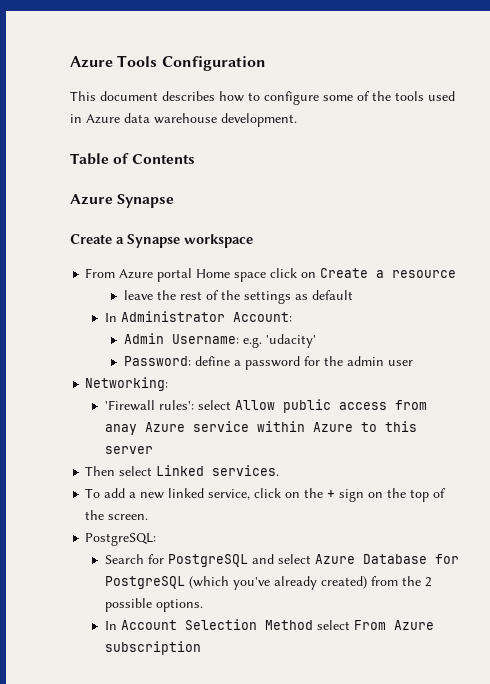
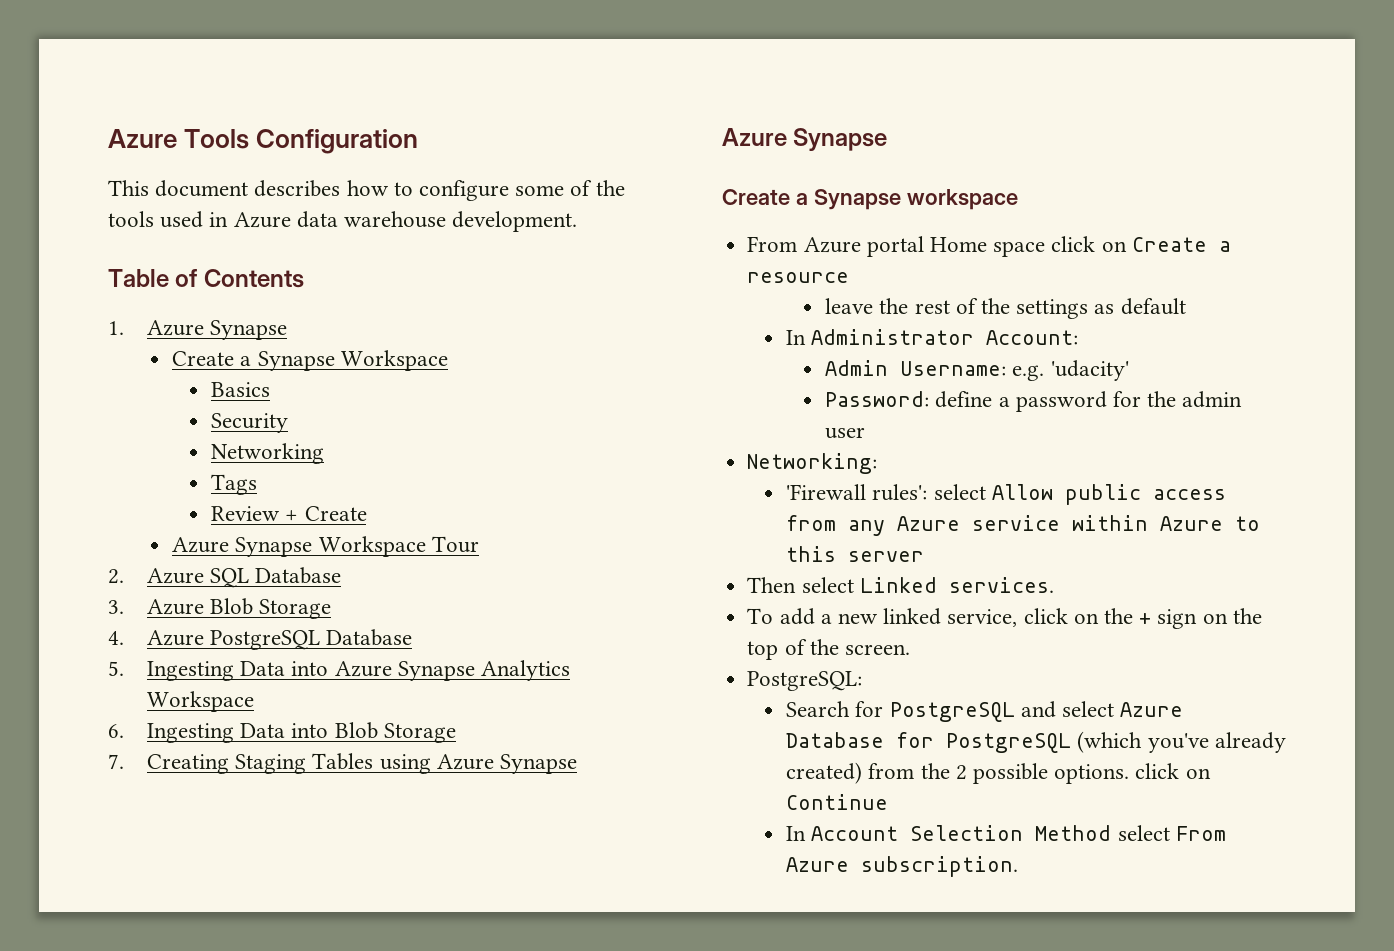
+ 1. Azure Synapse
+ Create a Synapse Workspace
+ Basics
+ Security
+ Networking
+ Tags
+ Review + Create
+ Azure Synapse Workspace Tour
+ 2. Azure SQL Database
+ 3. Azure Blob Storage
+ 4. Azure PostgreSQL Database
+ 5. Ingesting Data into Azure Synapse Analytics Workspace
+ 6. Ingesting Data into Blob Storage
+ 7. Creating Staging Tables using Azure Synapse
- 'Firewall rules': select Allow public access from anay Azure service within Azure to this server
+ 'Firewall rules': select Allow public access from any Azure service within Azure to this server
- Search for PostgreSQL and select Azure Database for PostgreSQL (which you've already created) from the 2 possible options.
+ Search for PostgreSQL and select Azure Database for PostgreSQL (which you've already created) from the 2 possible options. click on Continue
- In Account Selection Method select From Azure subscription
+ In Account Selection Method select From Azure subscription.

